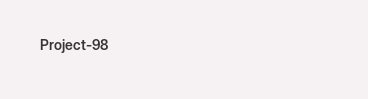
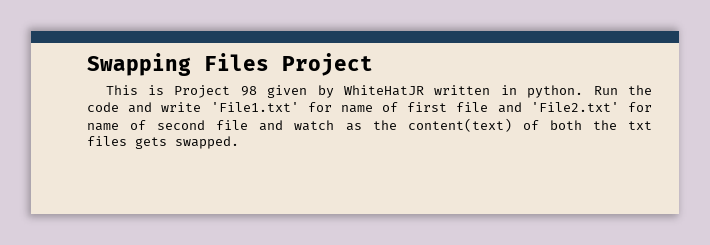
- Project-98
+ Swapping Files Project
+ This is Project 98 given by WhiteHatJR written in python. Run the code and write 'File1.txt' for name of first file and 'File2.txt' for name of second file and watch as the content(text) of both the txt files gets swapped.

